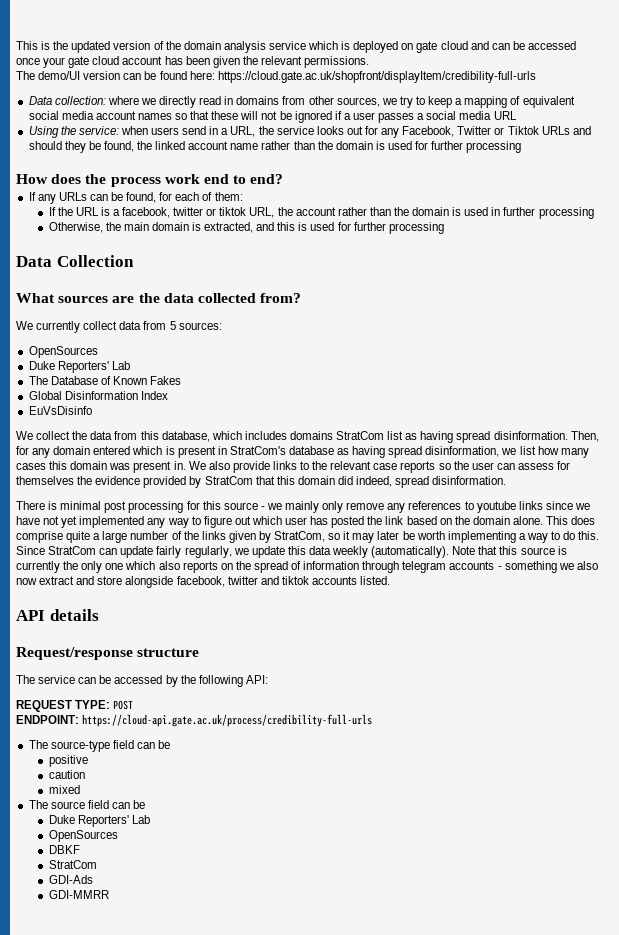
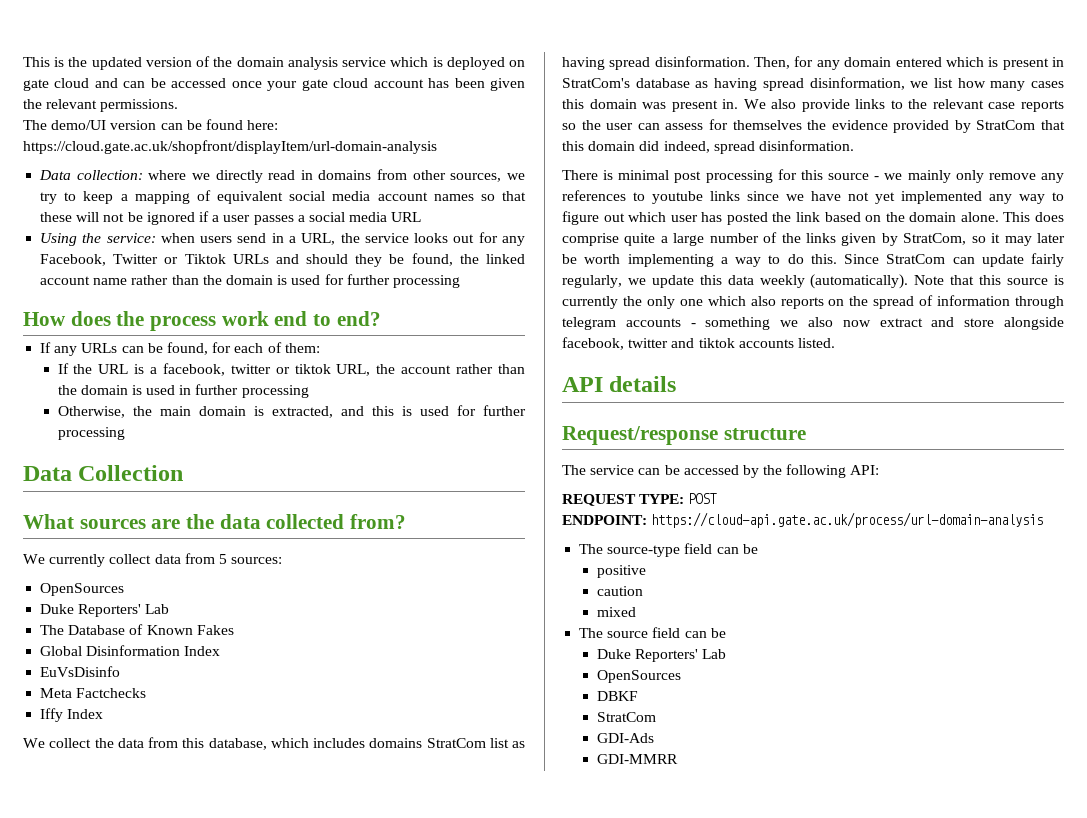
- The demo/UI version can be found here: https://cloud.gate.ac.uk/shopfront/displayItem/credibility-full-urls
+ The demo/UI version can be found here: https://cloud.gate.ac.uk/shopfront/displayItem/url-domain-analysis
+ Meta Factchecks
+ Iffy Index
- ENDPOINT: https://cloud-api.gate.ac.uk/process/credibility-full-urls
+ ENDPOINT: https://cloud-api.gate.ac.uk/process/url-domain-analysis

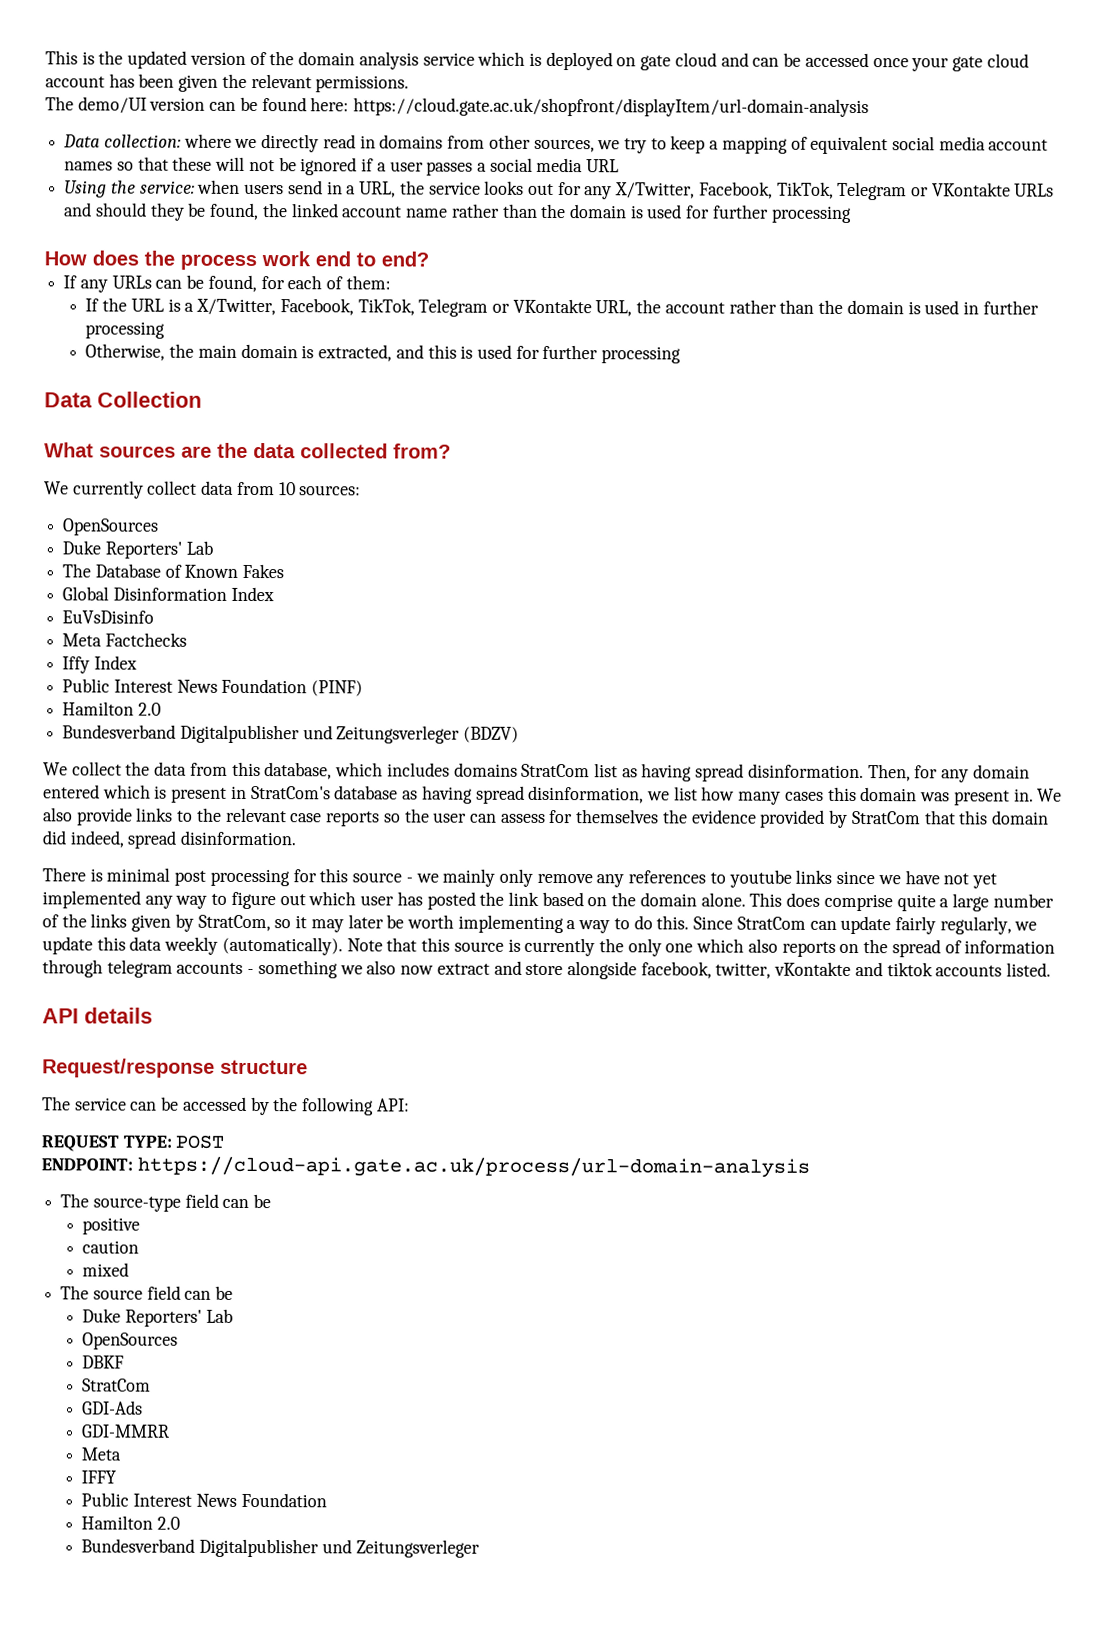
- Using the service: when users send in a URL, the service looks out for any Facebook, Twitter or Tiktok URLs and should they be found, the linked account name rather than the domain is used for further processing
+ Using the service: when users send in a URL, the service looks out for any X/Twitter, Facebook, TikTok, Telegram or VKontakte URLs and should they be found, the linked account name rather than the domain is used for further processing
- If the URL is a facebook, twitter or tiktok URL, the account rather than the domain is used in further processing
+ If the URL is a X/Twitter, Facebook, TikTok, Telegram or VKontakte URL, the account rather than the domain is used in further processing
- We currently collect data from 5 sources:
+ We currently collect data from 10 sources:
+ Public Interest News Foundation (PINF)
+ Hamilton 2.0
+ Bundesverband Digitalpublisher und Zeitungsverleger (BDZV)
- Note that this source is currently the only one which also reports on the spread of information through telegram accounts - something we also now extract and store alongside facebook, twitter and tiktok accounts listed.
+ Note that this source is currently the only one which also reports on the spread of information through telegram accounts - something we also now extract and store alongside facebook, twitter, vKontakte and tiktok accounts listed.
  GDI-MMRR
+ Meta
+ IFFY
+ Public Interest News Foundation
+ Hamilton 2.0
+ Bundesverband Digitalpublisher und Zeitungsverleger

